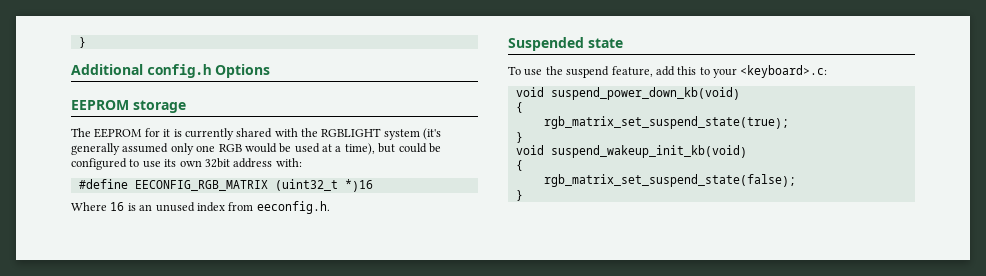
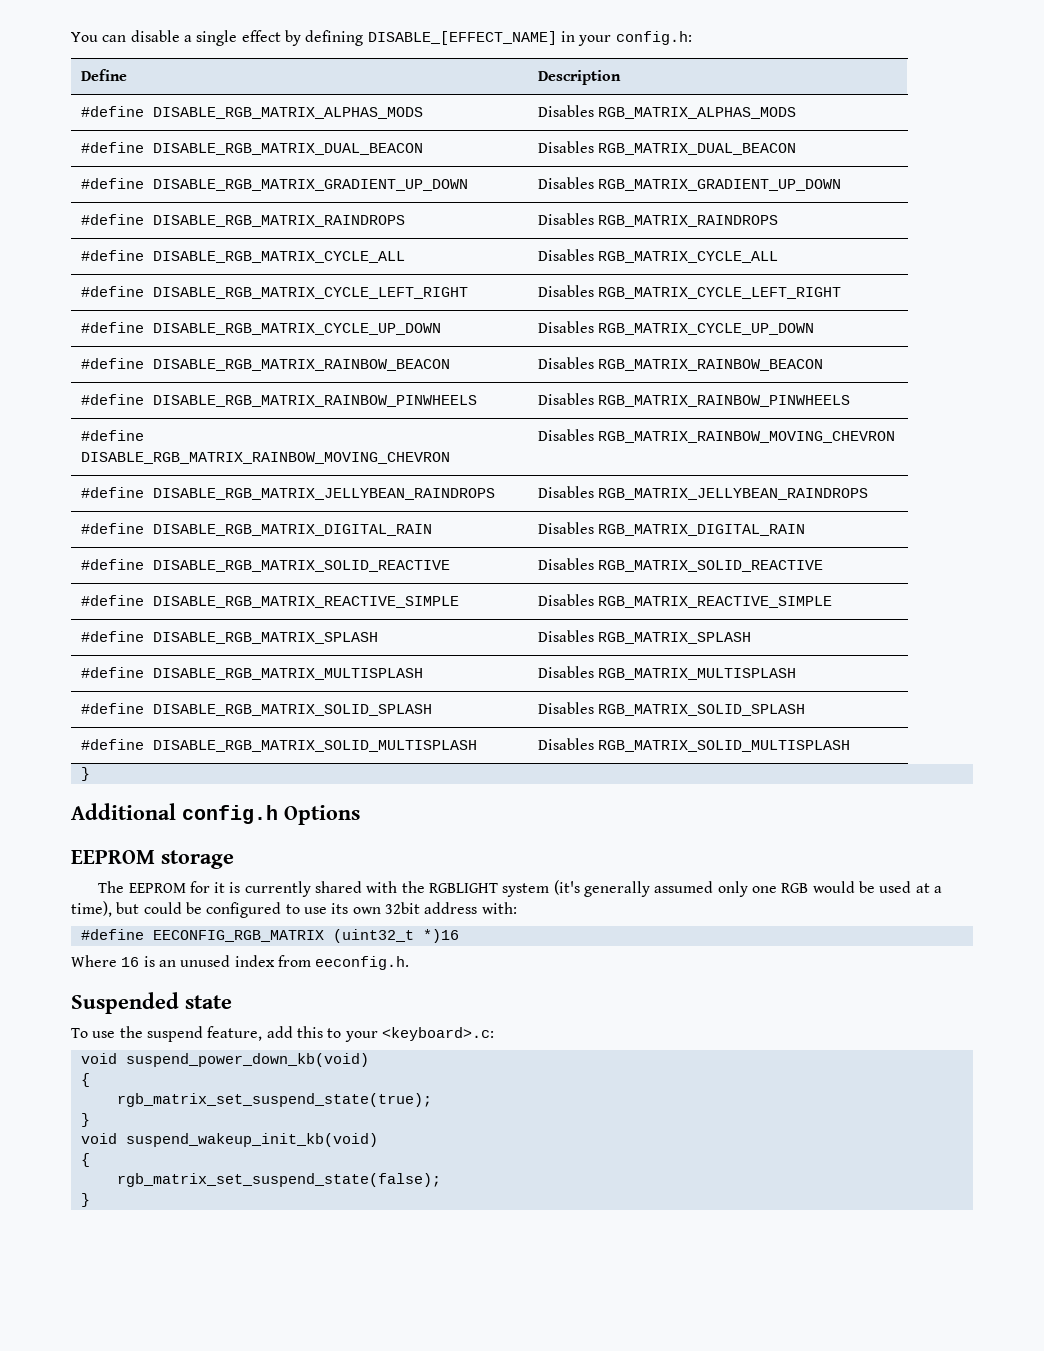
+ You can disable a single effect by defining DISABLE_[EFFECT_NAME] in your config.h:
+ Define | Description
+ #define DISABLE_RGB_MATRIX_ALPHAS_MODS | Disables RGB_MATRIX_ALPHAS_MODS
+ #define DISABLE_RGB_MATRIX_DUAL_BEACON | Disables RGB_MATRIX_DUAL_BEACON
+ #define DISABLE_RGB_MATRIX_GRADIENT_UP_DOWN | Disables RGB_MATRIX_GRADIENT_UP_DOWN
+ #define DISABLE_RGB_MATRIX_RAINDROPS | Disables RGB_MATRIX_RAINDROPS
+ #define DISABLE_RGB_MATRIX_CYCLE_ALL | Disables RGB_MATRIX_CYCLE_ALL
+ #define DISABLE_RGB_MATRIX_CYCLE_LEFT_RIGHT | Disables RGB_MATRIX_CYCLE_LEFT_RIGHT
+ #define DISABLE_RGB_MATRIX_CYCLE_UP_DOWN | Disables RGB_MATRIX_CYCLE_UP_DOWN
+ #define DISABLE_RGB_MATRIX_RAINBOW_BEACON | Disables RGB_MATRIX_RAINBOW_BEACON
+ #define DISABLE_RGB_MATRIX_RAINBOW_PINWHEELS | Disables RGB_MATRIX_RAINBOW_PINWHEELS
+ #define DISABLE_RGB_MATRIX_RAINBOW_MOVING_CHEVRON | Disables RGB_MATRIX_RAINBOW_MOVING_CHEVRON
+ #define DISABLE_RGB_MATRIX_JELLYBEAN_RAINDROPS | Disables RGB_MATRIX_JELLYBEAN_RAINDROPS
+ #define DISABLE_RGB_MATRIX_DIGITAL_RAIN | Disables RGB_MATRIX_DIGITAL_RAIN
+ #define DISABLE_RGB_MATRIX_SOLID_REACTIVE | Disables RGB_MATRIX_SOLID_REACTIVE
+ #define DISABLE_RGB_MATRIX_REACTIVE_SIMPLE | Disables RGB_MATRIX_REACTIVE_SIMPLE
+ #define DISABLE_RGB_MATRIX_SPLASH | Disables RGB_MATRIX_SPLASH
+ #define DISABLE_RGB_MATRIX_MULTISPLASH | Disables RGB_MATRIX_MULTISPLASH
+ #define DISABLE_RGB_MATRIX_SOLID_SPLASH | Disables RGB_MATRIX_SOLID_SPLASH
+ #define DISABLE_RGB_MATRIX_SOLID_MULTISPLASH | Disables RGB_MATRIX_SOLID_MULTISPLASH

